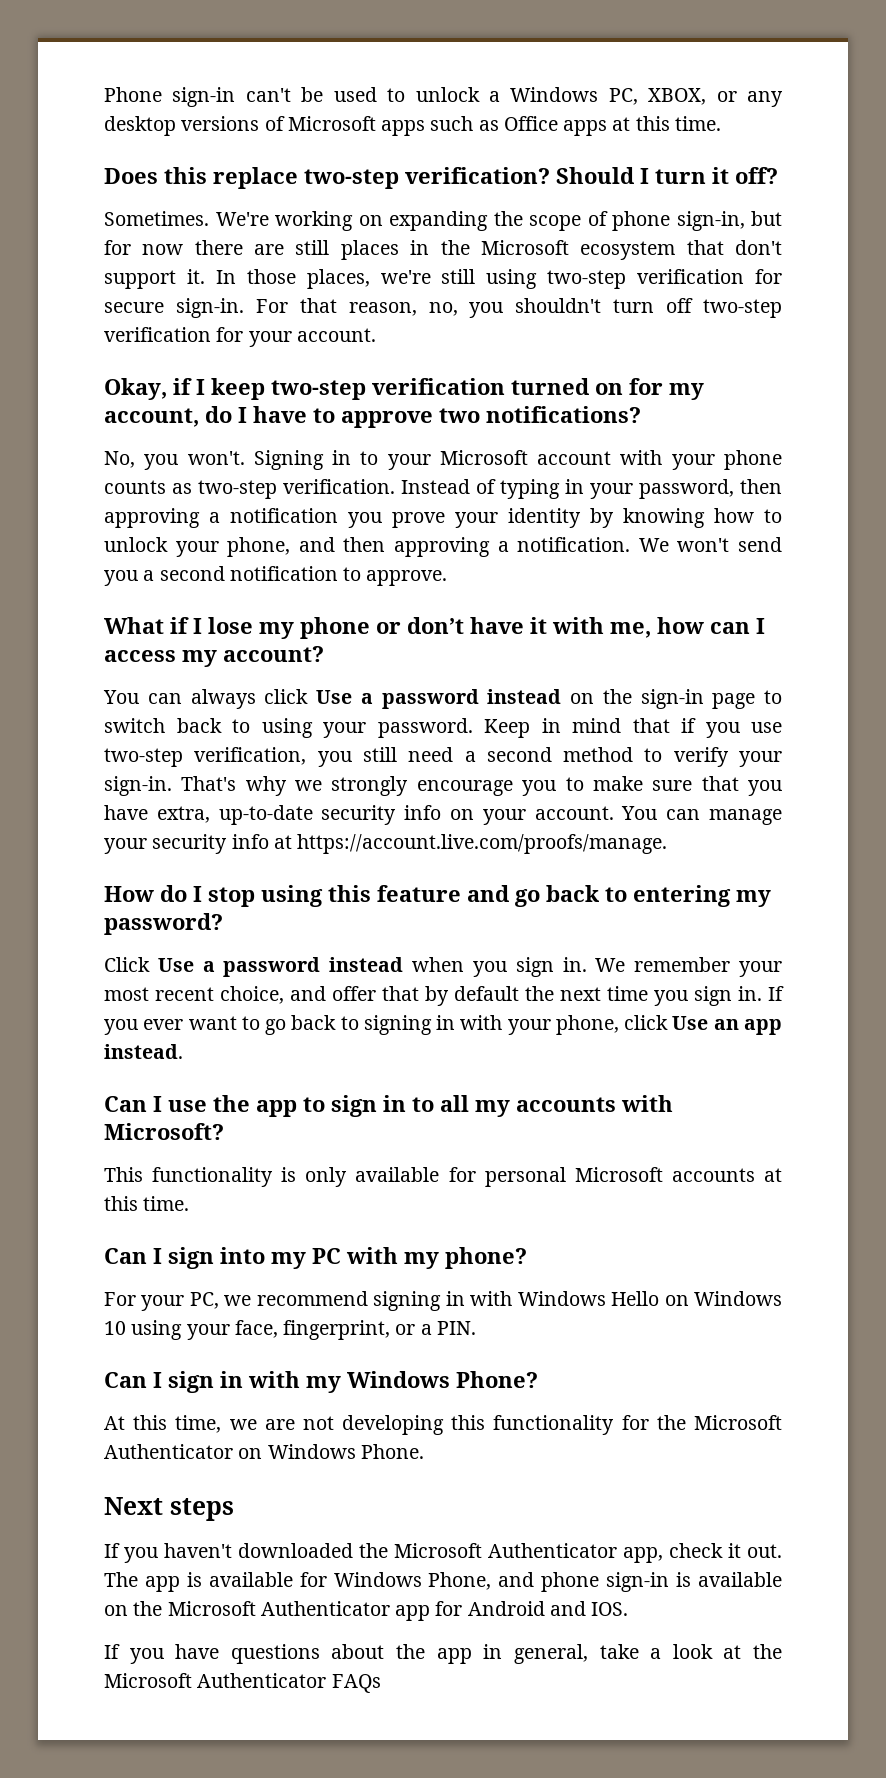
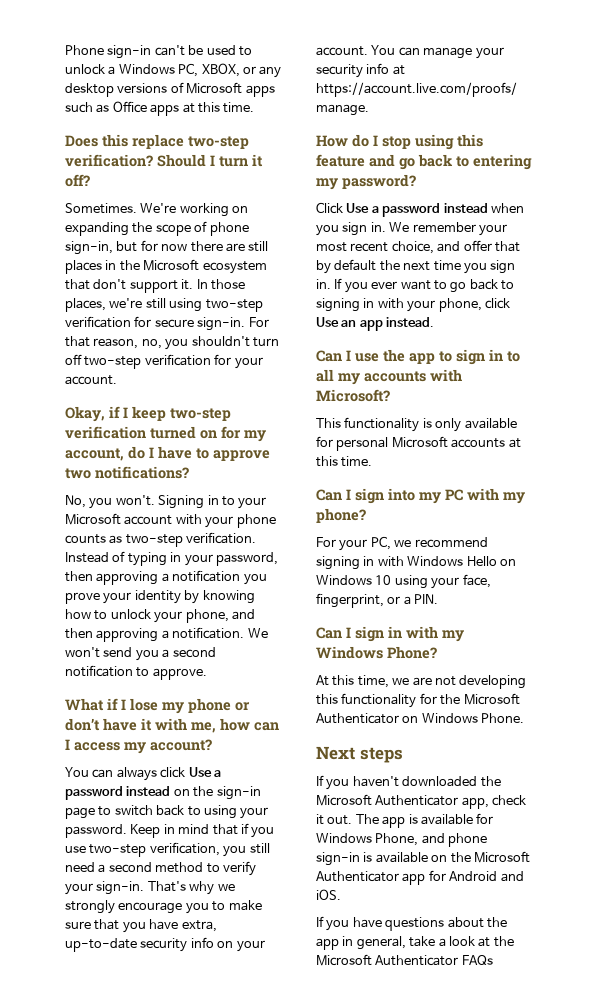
- The app is available for Windows Phone, and phone sign-in is available on the Microsoft Authenticator app for Android and IOS.
+ The app is available for Windows Phone, and phone sign-in is available on the Microsoft Authenticator app for Android and iOS.

